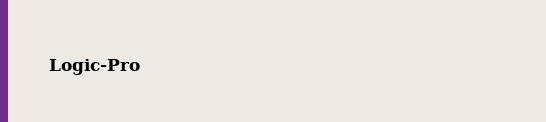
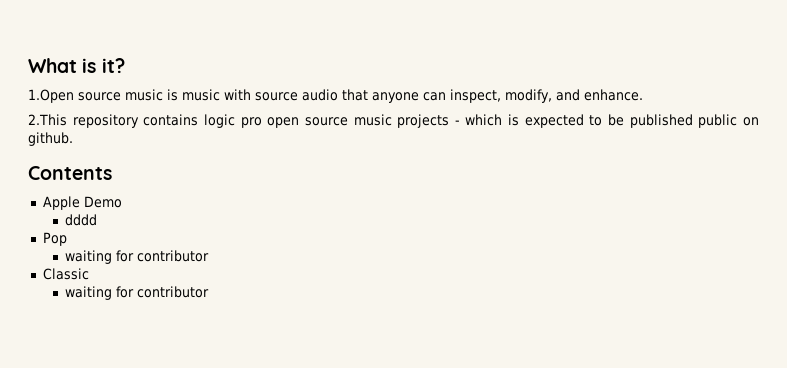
- Logic-Pro
+ What is it?
+ 1.Open source music is music with source audio that anyone can inspect, modify, and enhance.
+ 2.This repository contains logic pro open source music projects - which is expected to be published public on github.
+ Contents
+ Apple Demo
+ dddd
+ Pop
+ waiting for contributor
+ Classic
+ waiting for contributor

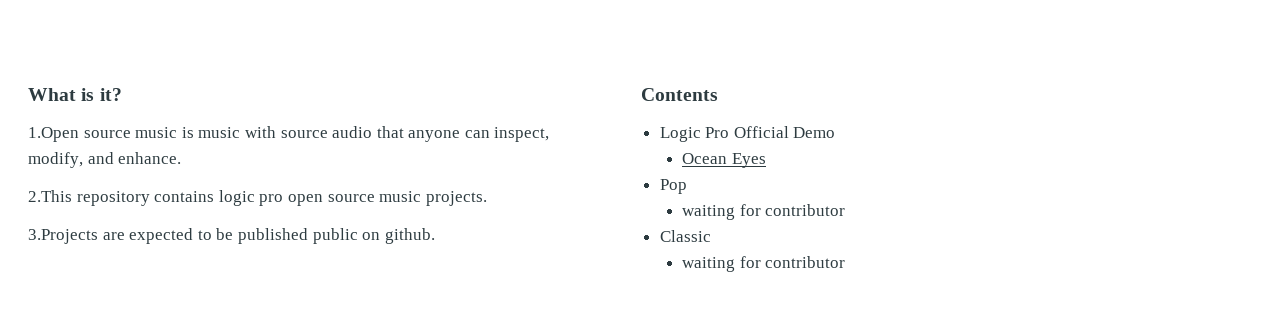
- 2.This repository contains logic pro open source music projects - which is expected to be published public on github.
+ 2.This repository contains logic pro open source music projects.
+ 3.Projects are expected to be published public on github.
- Apple Demo
+ Logic Pro Official Demo
- dddd
+ Ocean Eyes

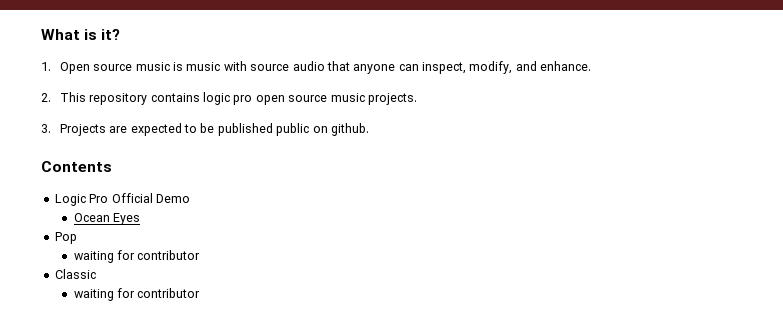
- 1.Open source music is music with source audio that anyone can inspect, modify, and enhance.
+ 1. Open source music is music with source audio that anyone can inspect, modify, and enhance.
- 2.This repository contains logic pro open source music projects.
+ 2. This repository contains logic pro open source music projects.
- 3.Projects are expected to be published public on github.
+ 3. Projects are expected to be published public on github.

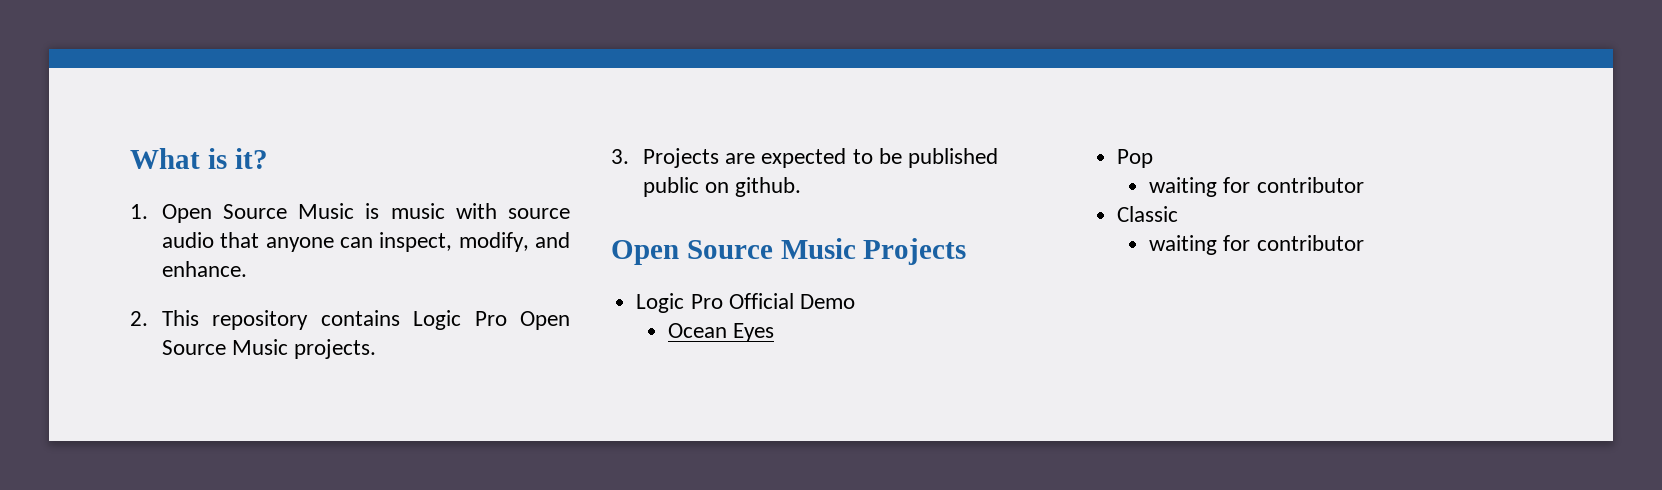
- 1. Open source music is music with source audio that anyone can inspect, modify, and enhance.
+ 1. Open Source Music is music with source audio that anyone can inspect, modify, and enhance.
- 2. This repository contains logic pro open source music projects.
+ 2. This repository contains Logic Pro Open Source Music projects.
- Contents
+ Open Source Music Projects

